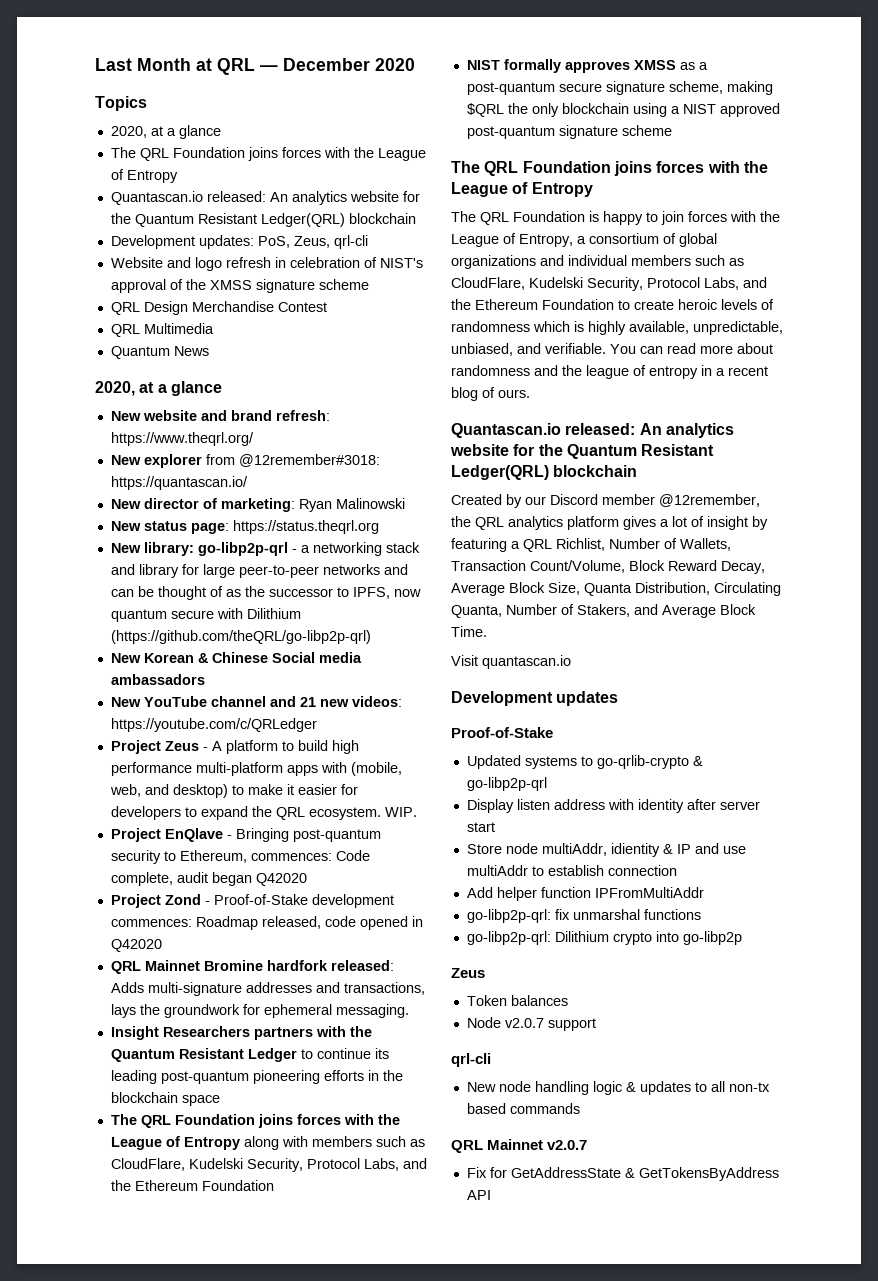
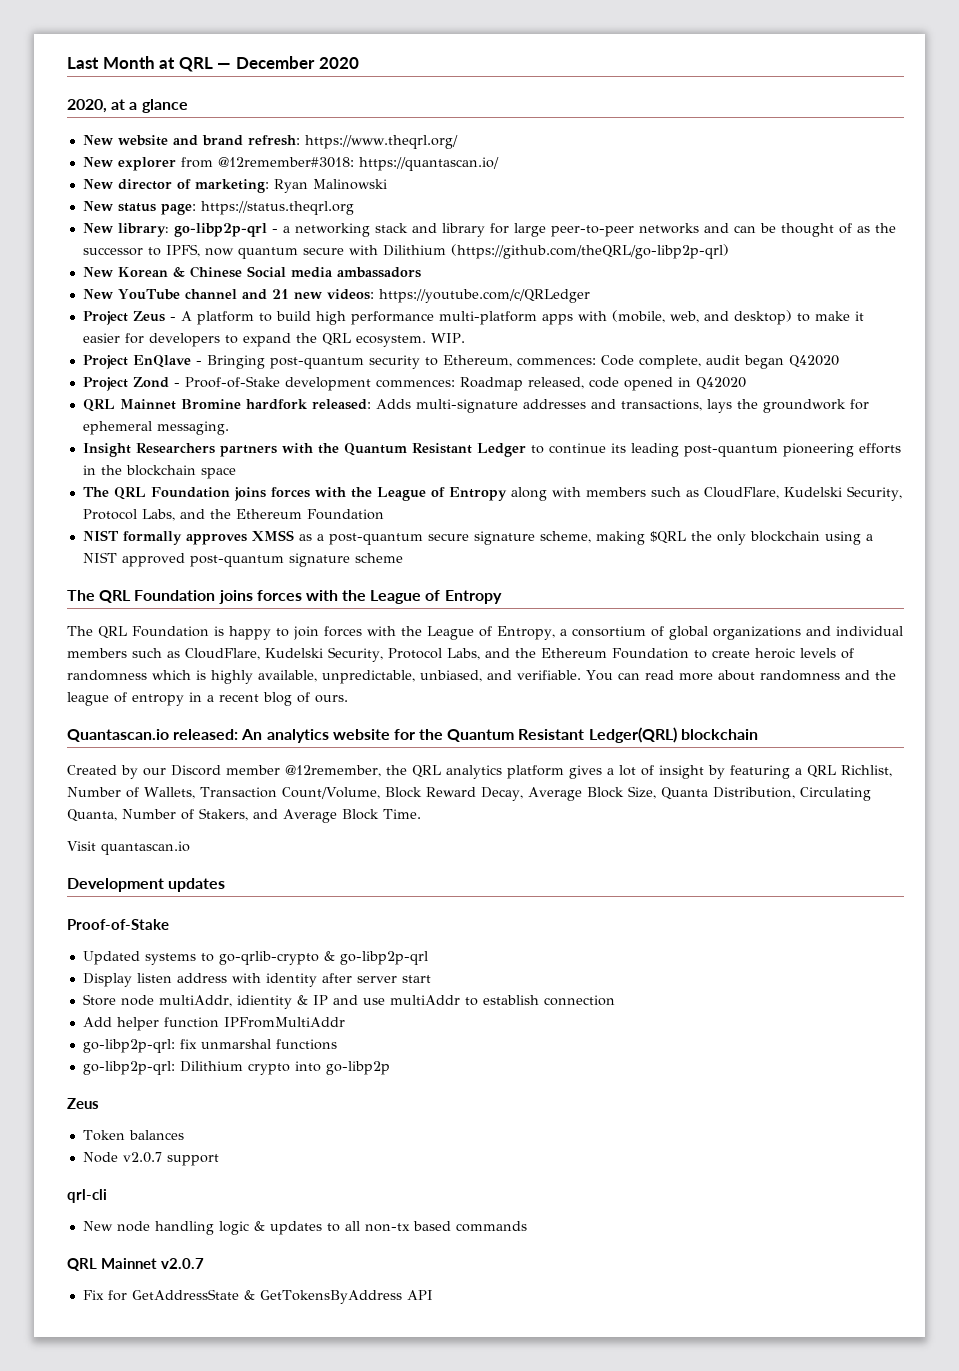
- Topics
- 2020, at a glance
- The QRL Foundation joins forces with the League of Entropy
- Quantascan.io released: An analytics website for the Quantum Resistant Ledger(QRL) blockchain
- Development updates: PoS, Zeus, qrl-cli
- Website and logo refresh in celebration of NIST's approval of the XMSS signature scheme
- QRL Design Merchandise Contest
- QRL Multimedia
- Quantum News

